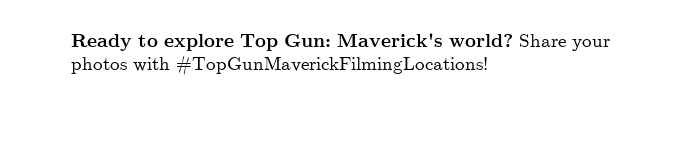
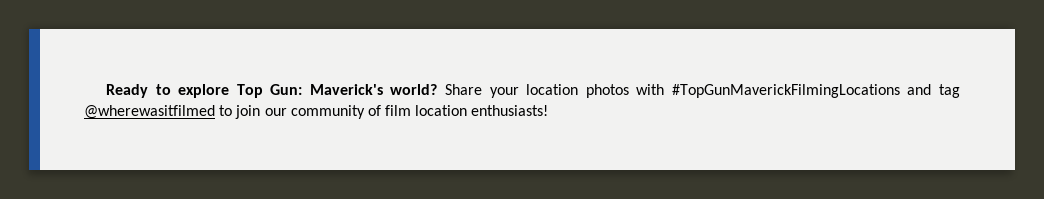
- Share your photos with #TopGunMaverickFilmingLocations!
+ Share your location photos with #TopGunMaverickFilmingLocations and tag @wherewasitfilmed to join our community of film location enthusiasts!

